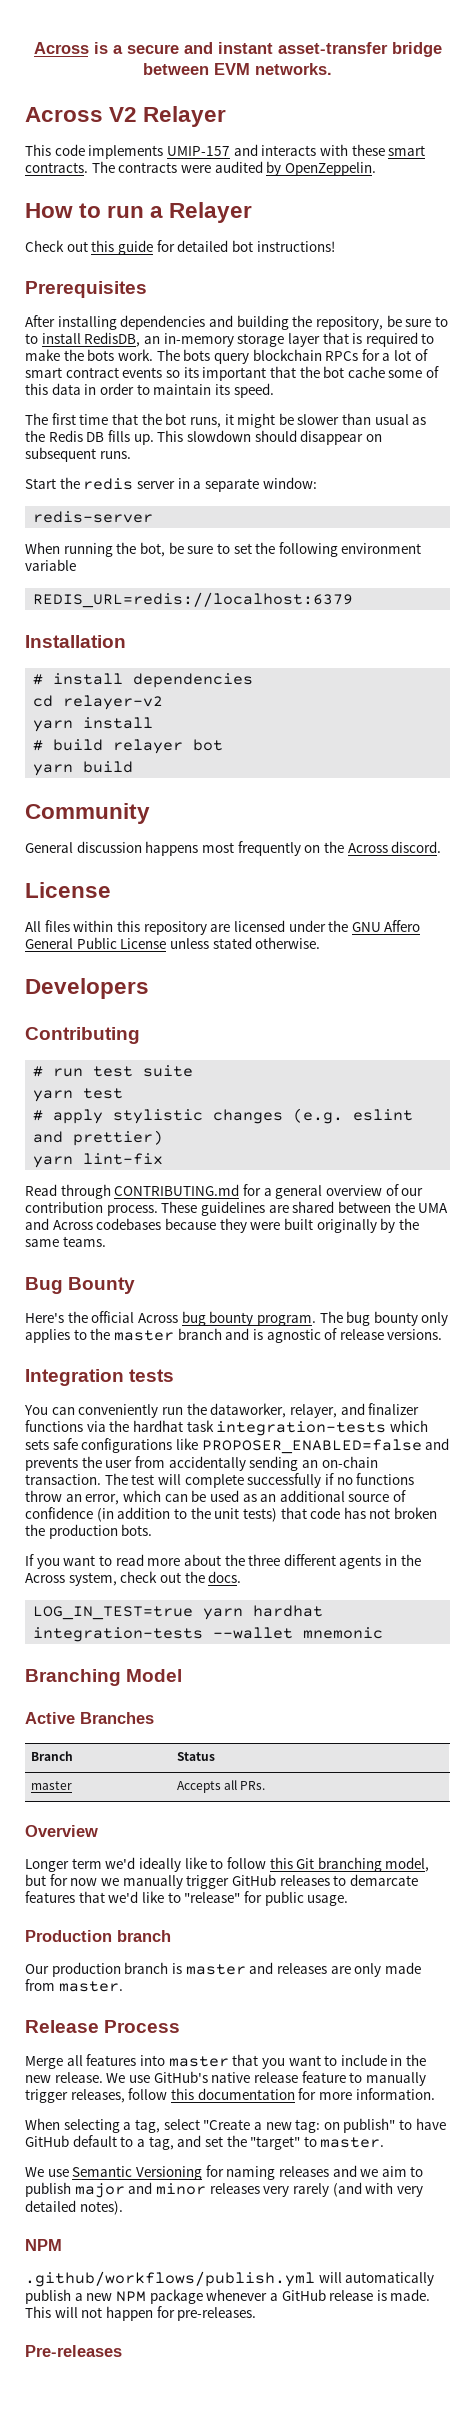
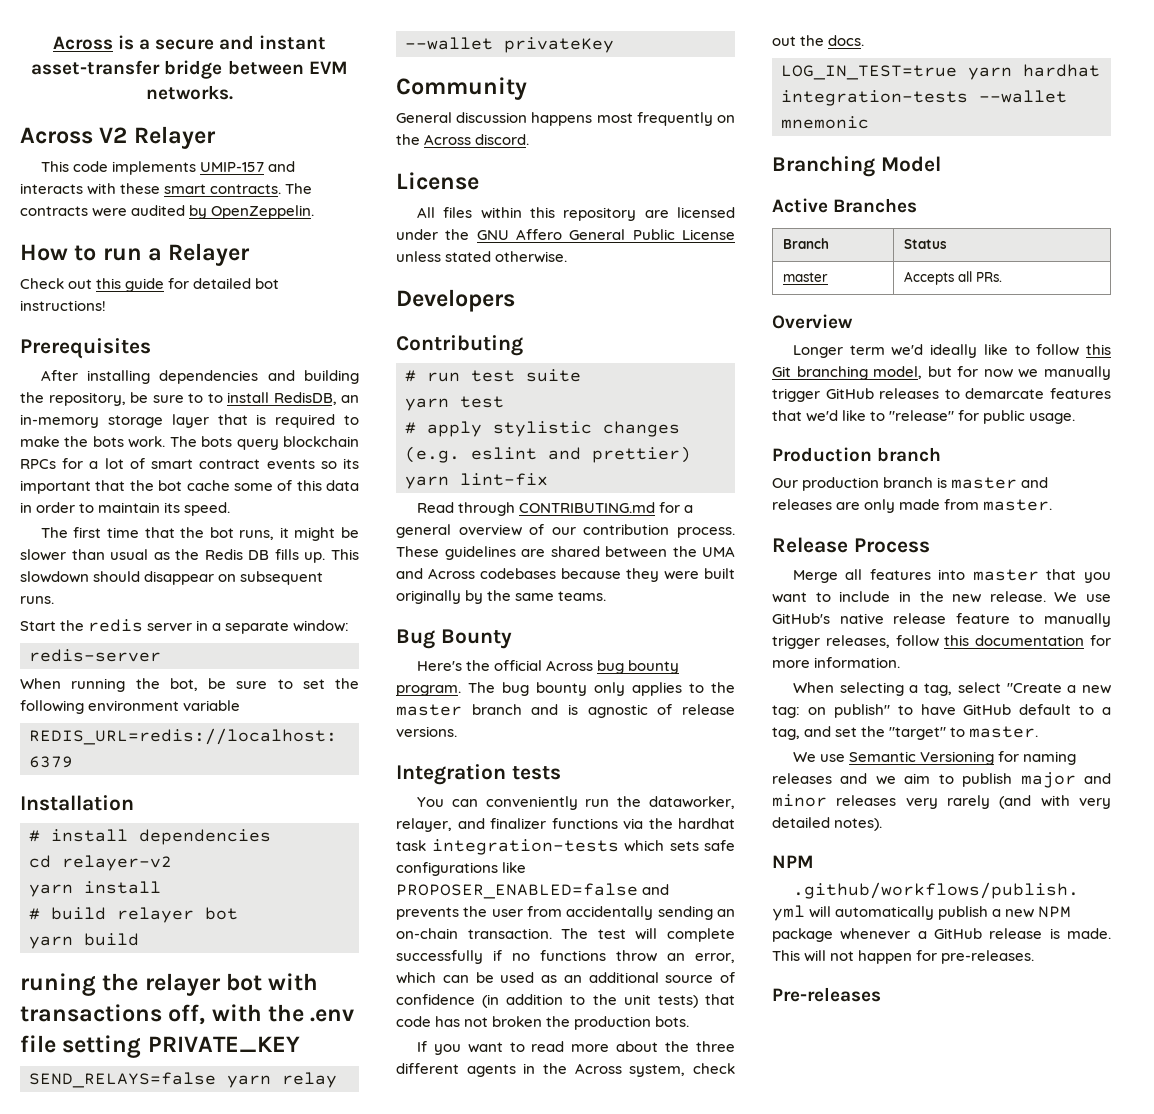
+ runing the relayer bot with transactions off, with the .env file setting PRIVATE_KEY
+ SEND_RELAYS=false yarn relay --wallet privateKey

